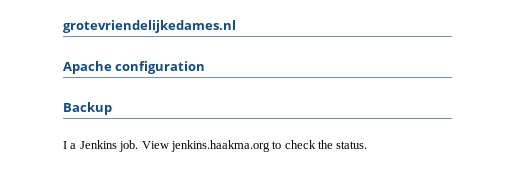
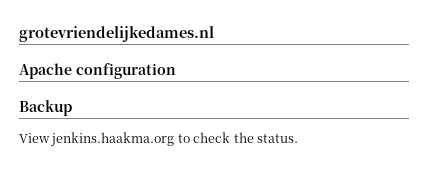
- I a Jenkins job.

